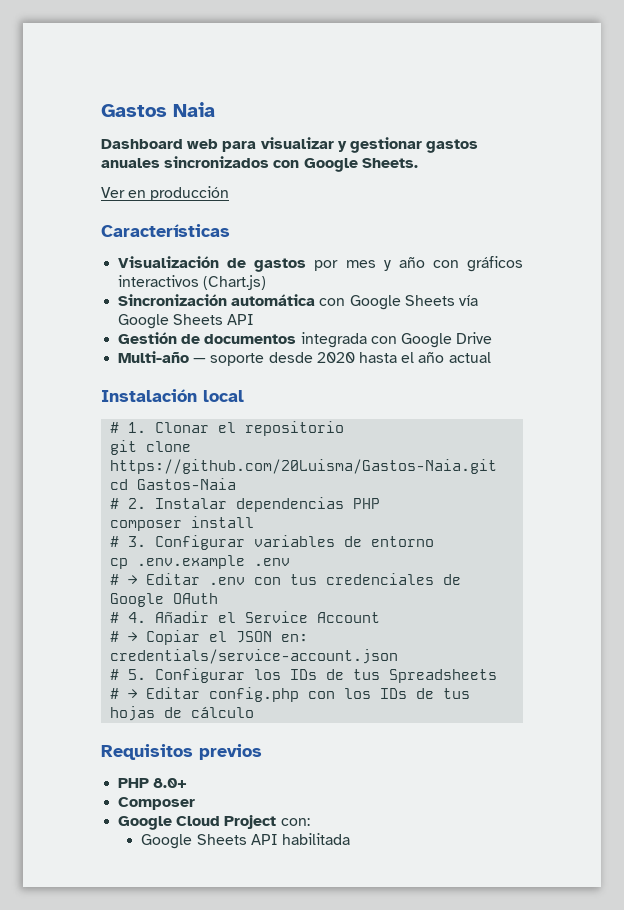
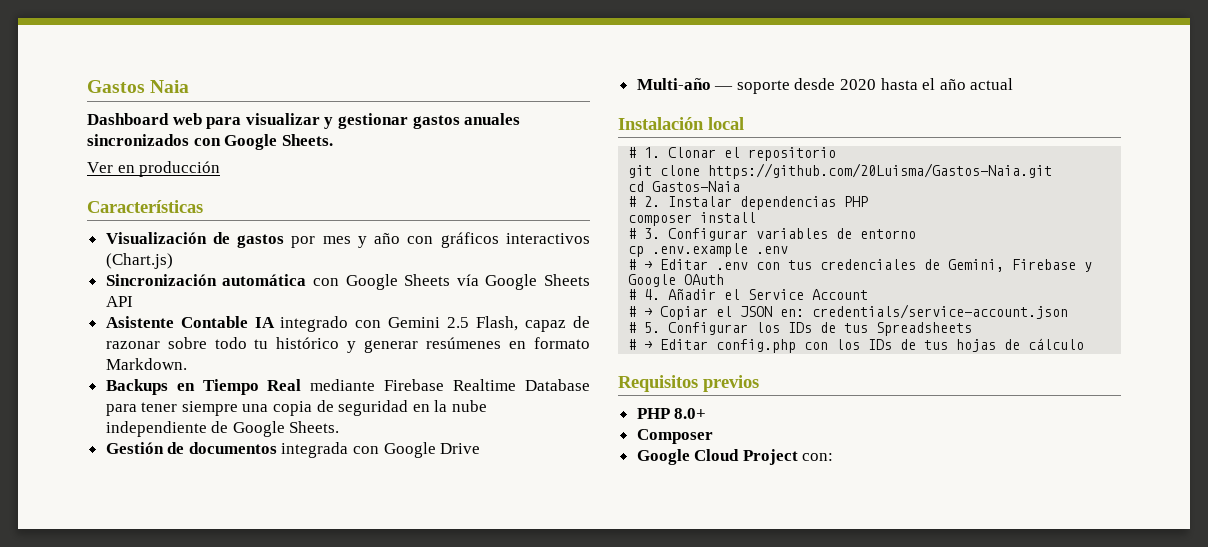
+ Asistente Contable IA integrado con Gemini 2.5 Flash, capaz de razonar sobre todo tu histórico y generar resúmenes en formato Markdown.
+ Backups en Tiempo Real mediante Firebase Realtime Database para tener siempre una copia de seguridad en la nube independiente de Google Sheets.
- # → Editar .env con tus credenciales de Google OAuth
+ # → Editar .env con tus credenciales de Gemini, Firebase y Google OAuth
- Google Sheets API habilitada

